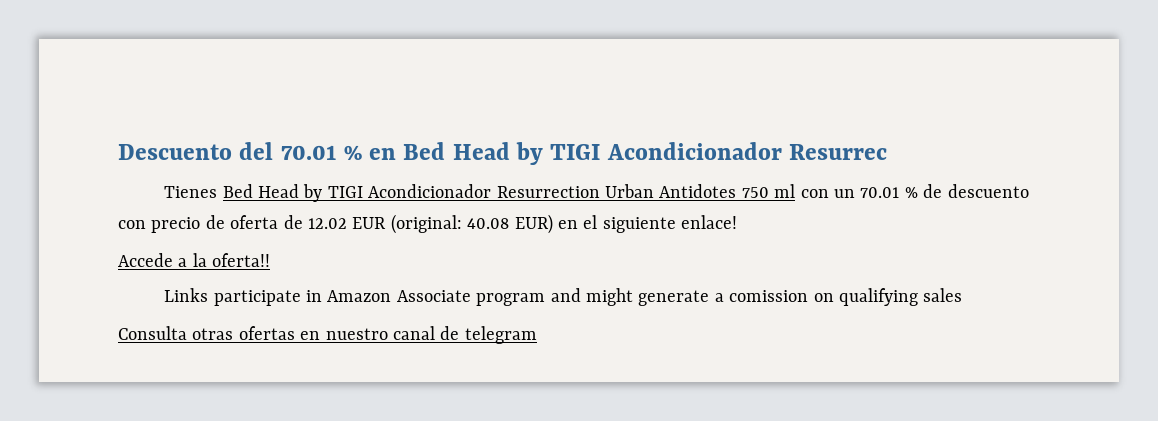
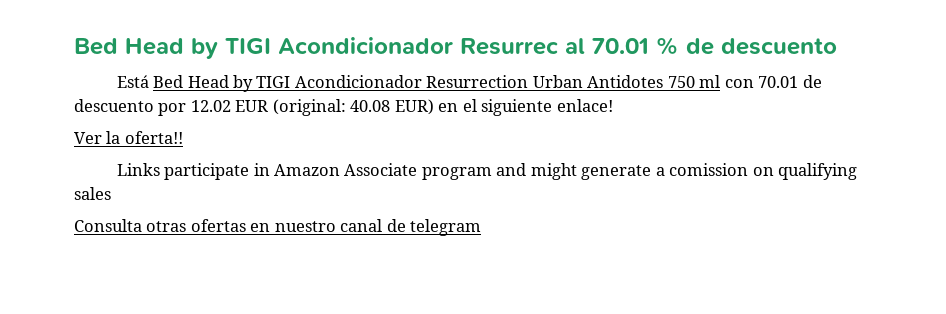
- Descuento del 70.01 % en Bed Head by TIGI Acondicionador Resurrec
- Tienes Bed Head by TIGI Acondicionador Resurrection Urban Antidotes 750 ml con un 70.01 % de descuento con precio de oferta de 12.02 EUR (original: 40.08 EUR) en el siguiente enlace!
+ Bed Head by TIGI Acondicionador Resurrec al 70.01 % de descuento
+ Está Bed Head by TIGI Acondicionador Resurrection Urban Antidotes 750 ml con 70.01 de descuento por 12.02 EUR (original: 40.08 EUR) en el siguiente enlace!
- Accede a la oferta!!
+ Ver la oferta!!

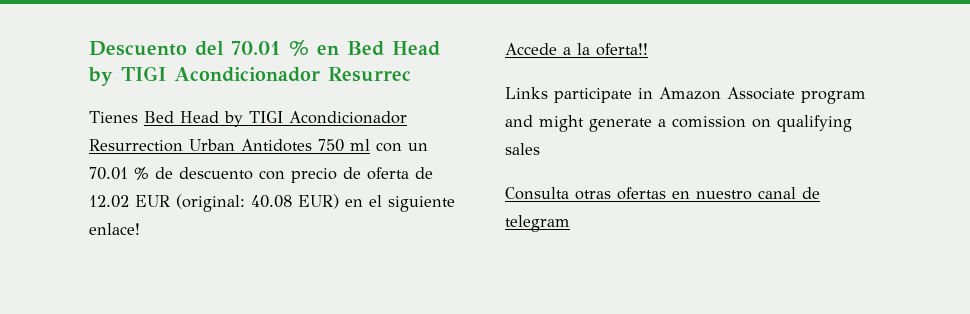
- Bed Head by TIGI Acondicionador Resurrec al 70.01 % de descuento
- Está Bed Head by TIGI Acondicionador Resurrection Urban Antidotes 750 ml con 70.01 de descuento por 12.02 EUR (original: 40.08 EUR) en el siguiente enlace!
+ Descuento del 70.01 % en Bed Head by TIGI Acondicionador Resurrec
+ Tienes Bed Head by TIGI Acondicionador Resurrection Urban Antidotes 750 ml con un 70.01 % de descuento con precio de oferta de 12.02 EUR (original: 40.08 EUR) en el siguiente enlace!
- Ver la oferta!!
+ Accede a la oferta!!

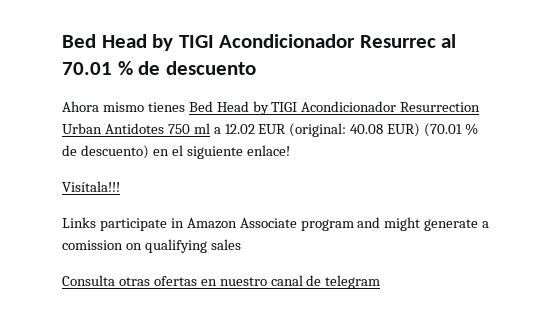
- Descuento del 70.01 % en Bed Head by TIGI Acondicionador Resurrec
- Tienes Bed Head by TIGI Acondicionador Resurrection Urban Antidotes 750 ml con un 70.01 % de descuento con precio de oferta de 12.02 EUR (original: 40.08 EUR) en el siguiente enlace!
+ Bed Head by TIGI Acondicionador Resurrec al 70.01 % de descuento
+ Ahora mismo tienes Bed Head by TIGI Acondicionador Resurrection Urban Antidotes 750 ml a 12.02 EUR (original: 40.08 EUR) (70.01 % de descuento) en el siguiente enlace!
- Accede a la oferta!!
+ Visítala!!!

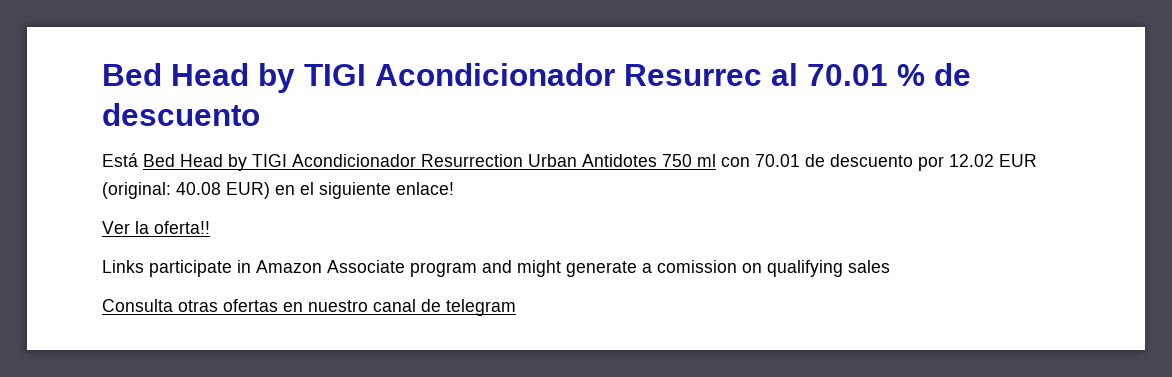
- Ahora mismo tienes Bed Head by TIGI Acondicionador Resurrection Urban Antidotes 750 ml a 12.02 EUR (original: 40.08 EUR) (70.01 % de descuento) en el siguiente enlace!
+ Está Bed Head by TIGI Acondicionador Resurrection Urban Antidotes 750 ml con 70.01 de descuento por 12.02 EUR (original: 40.08 EUR) en el siguiente enlace!
- Visítala!!!
+ Ver la oferta!!

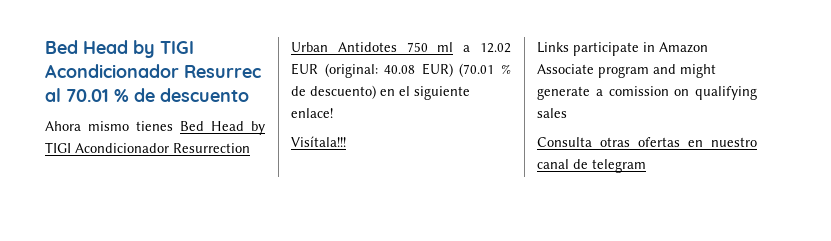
- Está Bed Head by TIGI Acondicionador Resurrection Urban Antidotes 750 ml con 70.01 de descuento por 12.02 EUR (original: 40.08 EUR) en el siguiente enlace!
+ Ahora mismo tienes Bed Head by TIGI Acondicionador Resurrection Urban Antidotes 750 ml a 12.02 EUR (original: 40.08 EUR) (70.01 % de descuento) en el siguiente enlace!
- Ver la oferta!!
+ Visítala!!!

